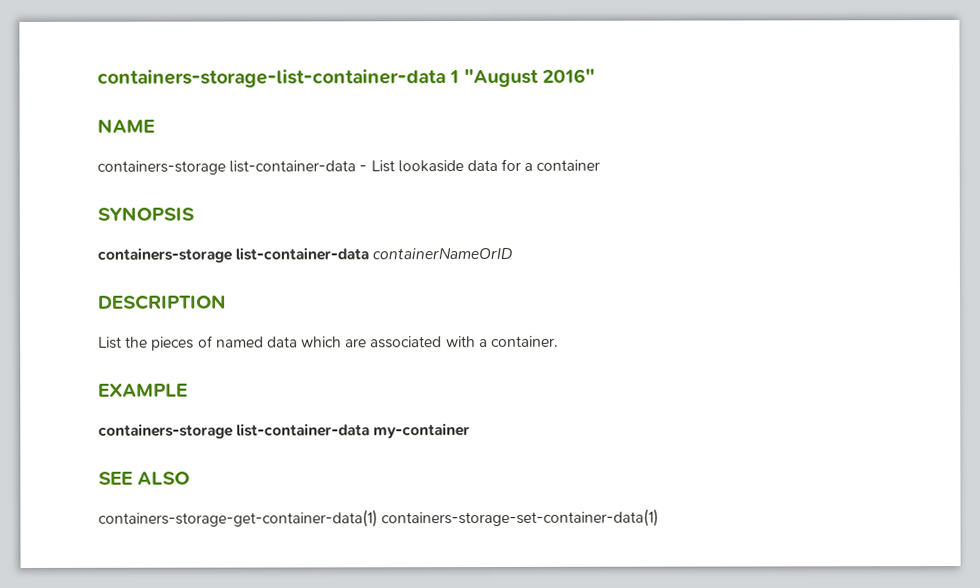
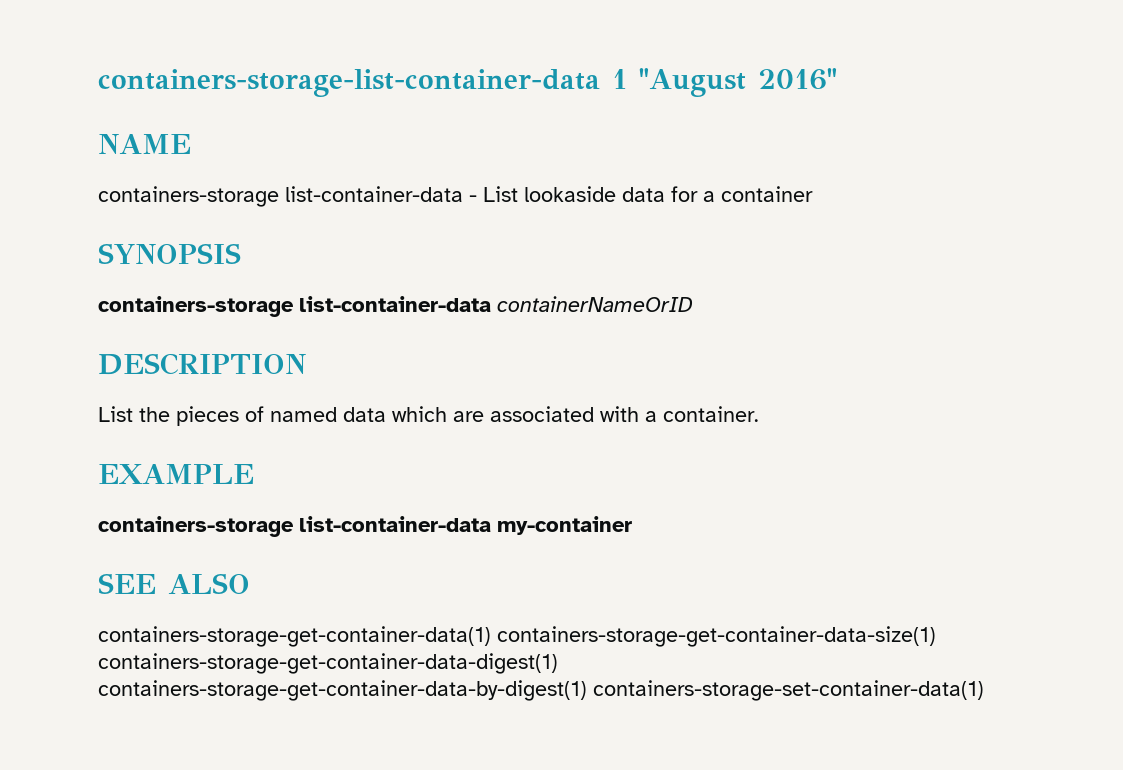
- containers-storage-get-container-data(1) containers-storage-set-container-data(1)
+ containers-storage-get-container-data(1) containers-storage-get-container-data-size(1) containers-storage-get-container-data-digest(1) containers-storage-get-container-data-by-digest(1) containers-storage-set-container-data(1)

